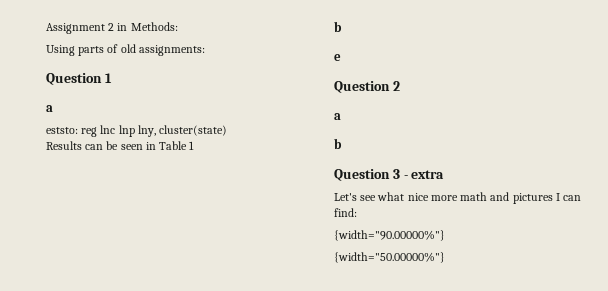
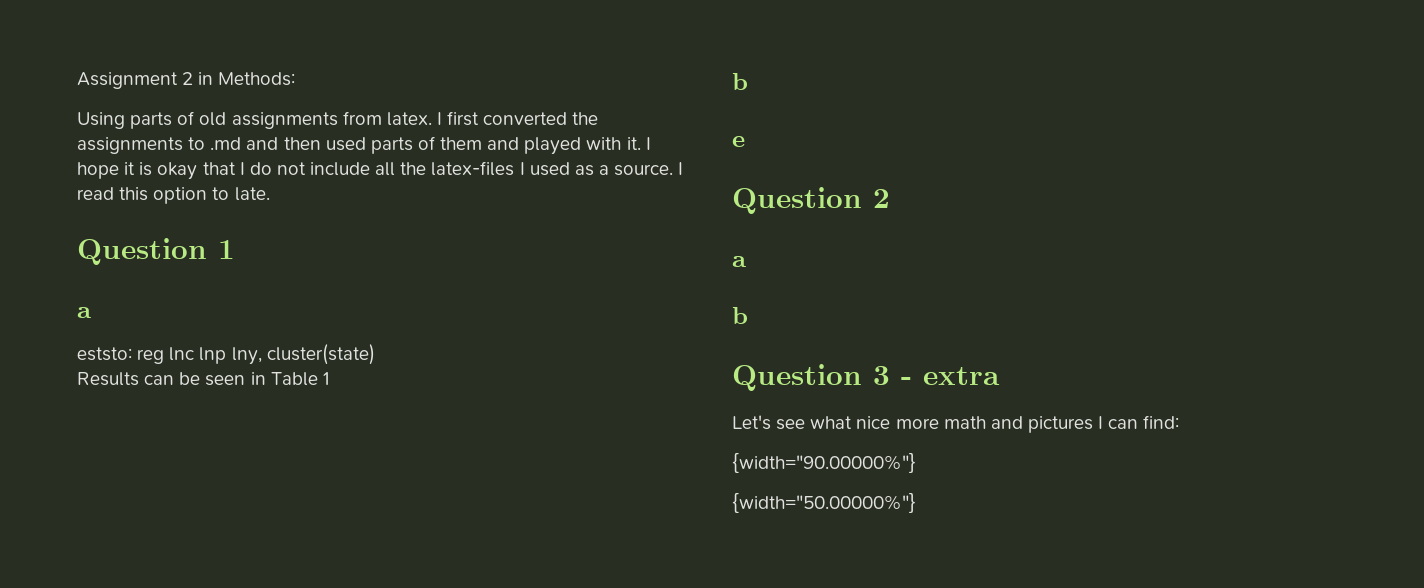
- Using parts of old assignments:
+ Using parts of old assignments from latex. I first converted the assignments to .md and then used parts of them and played with it. I hope it is okay that I do not include all the latex-files I used as a source. I read this option to late.

